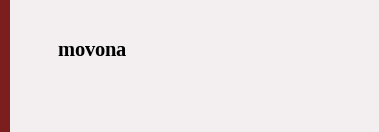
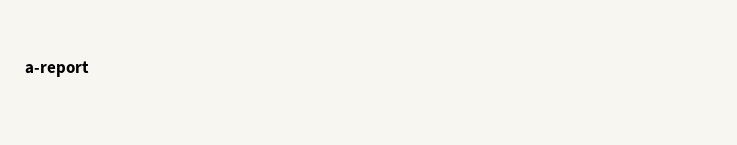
- movona
+ a-report

